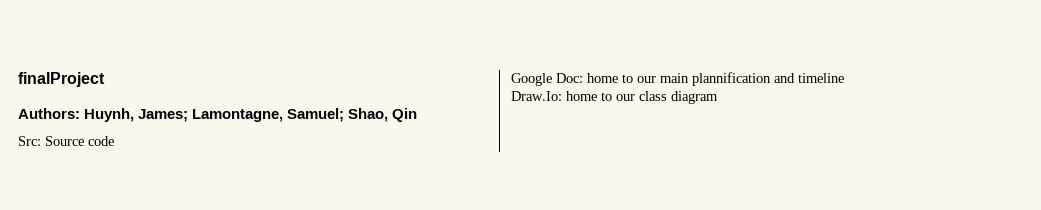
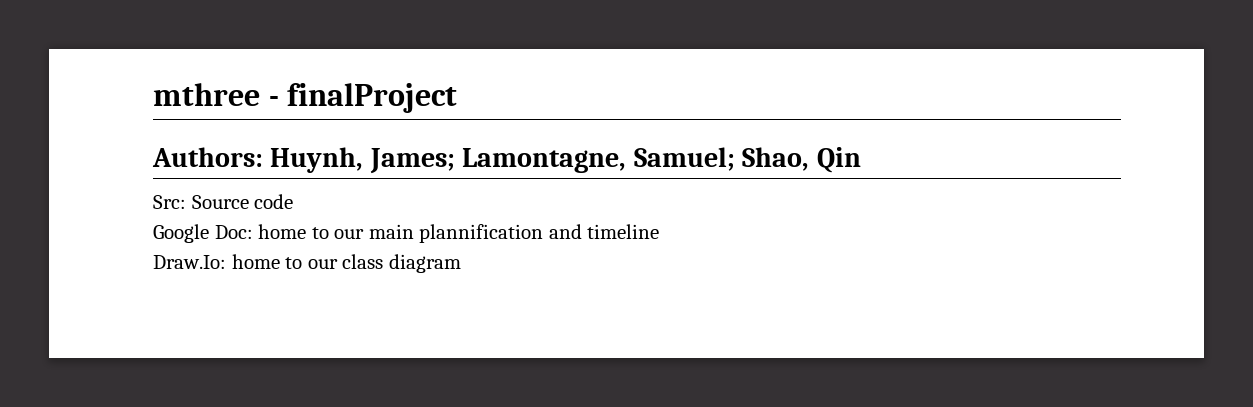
- finalProject
+ mthree - finalProject

